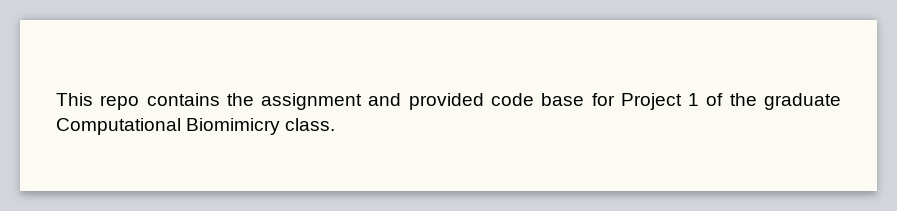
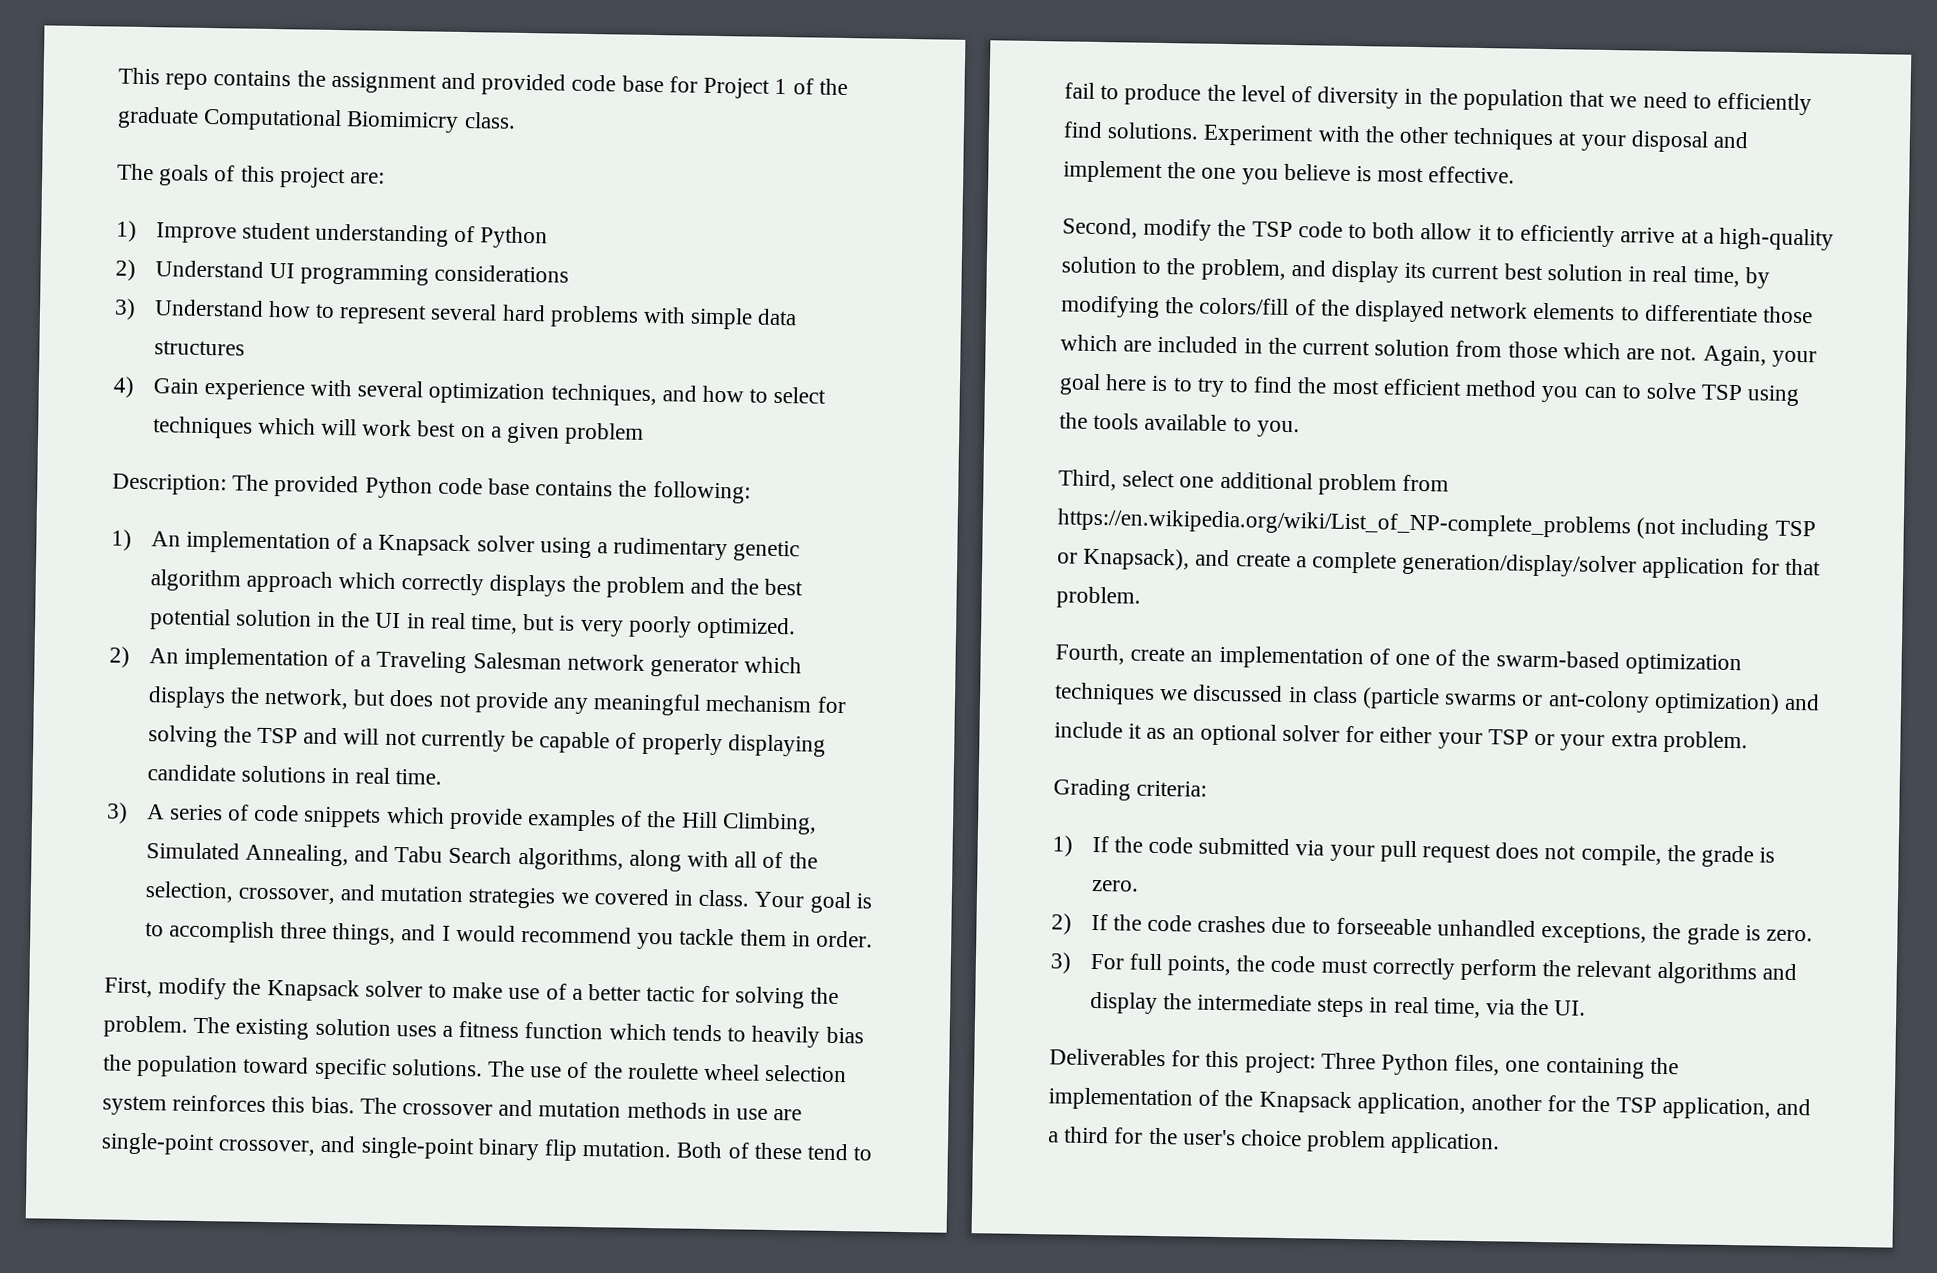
+ The goals of this project are:
+ 1) Improve student understanding of Python
+ 2) Understand UI programming considerations
+ 3) Understand how to represent several hard problems with simple data structures
+ 4) Gain experience with several optimization techniques, and how to select techniques which will work best on a given problem
+ Description: The provided Python code base contains the following:
+ 1) An implementation of a Knapsack solver using a rudimentary genetic algorithm approach which correctly displays the problem and the best potential solution in the UI in real time, but is very poorly optimized.
+ 2) An implementation of a Traveling Salesman network generator which displays the network, but does not provide any meaningful mechanism for solving the TSP and will not currently be capable of properly displaying candidate solutions in real time.
+ 3) A series of code snippets which provide examples of the Hill Climbing, Simulated Annealing, and Tabu Search algorithms, along with all of the selection, crossover, and mutation strategies we covered in class. Your goal is to accomplish three things, and I would recommend you tackle them in order.
+ First, modify the Knapsack solver to make use of a better tactic for solving the problem. The existing solution uses a fitness function which tends to heavily bias the population toward specific solutions. The use of the roulette wheel selection system reinforces this bias. The crossover and mutation methods in use are single-point crossover, and single-point binary flip mutation. Both of these tend to fail to produce the level of diversity in the population that we need to efficiently find solutions. Experiment with the other techniques at your disposal and implement the one you believe is most effective.
+ Second, modify the TSP code to both allow it to efficiently arrive at a high-quality solution to the problem, and display its current best solution in real time, by modifying the colors/fill of the displayed network elements to differentiate those which are included in the current solution from those which are not. Again, your goal here is to try to find the most efficient method you can to solve TSP using the tools available to you.
+ Third, select one additional problem from https://en.wikipedia.org/wiki/List_of_NP-complete_problems (not including TSP or Knapsack), and create a complete generation/display/solver application for that problem.
+ Fourth, create an implementation of one of the swarm-based optimization techniques we discussed in class (particle swarms or ant-colony optimization) and include it as an optional solver for either your TSP or your extra problem.
+ Grading criteria:
+ 1) If the code submitted via your pull request does not compile, the grade is zero.
+ 2) If the code crashes due to forseeable unhandled exceptions, the grade is zero.
+ 3) For full points, the code must correctly perform the relevant algorithms and display the intermediate steps in real time, via the UI.
+ Deliverables for this project: Three Python files, one containing the implementation of the Knapsack application, another for the TSP application, and a third for the user's choice problem application.

